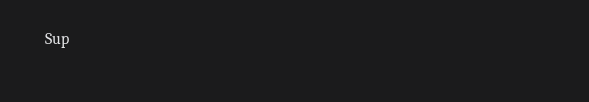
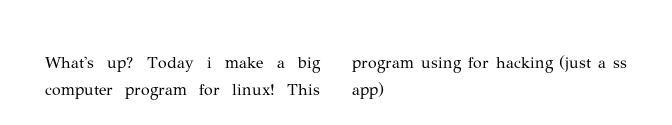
- Sup
+ What's up? Today i make a big computer program for linux! This program using for hacking (just a ss app)

